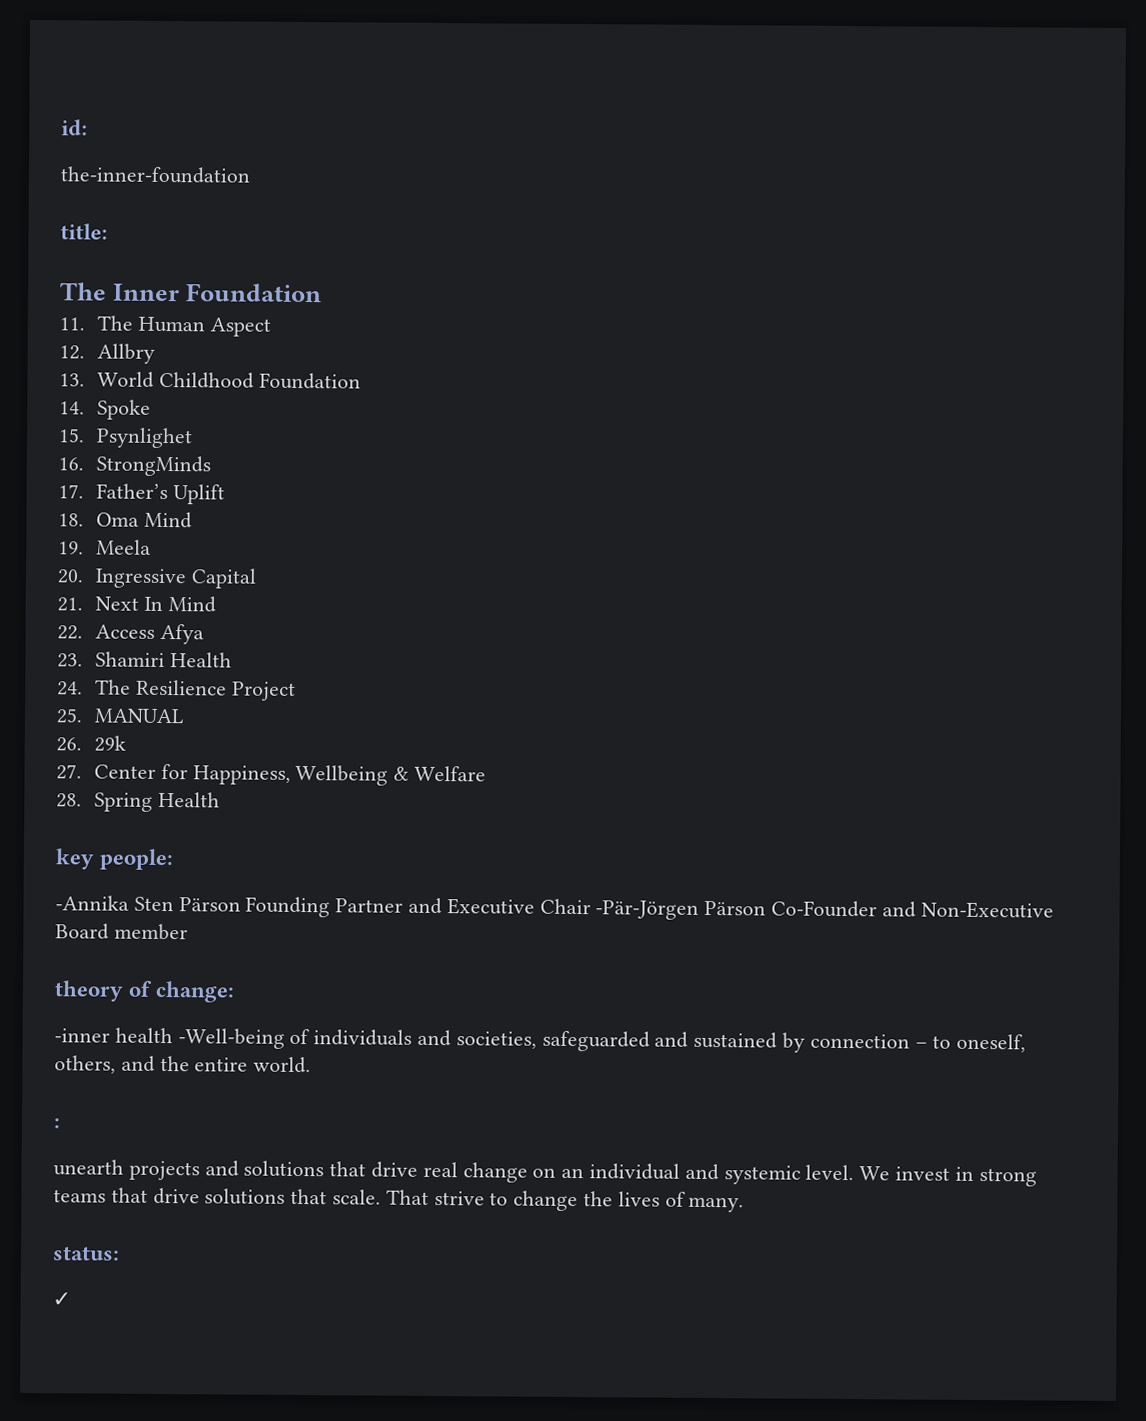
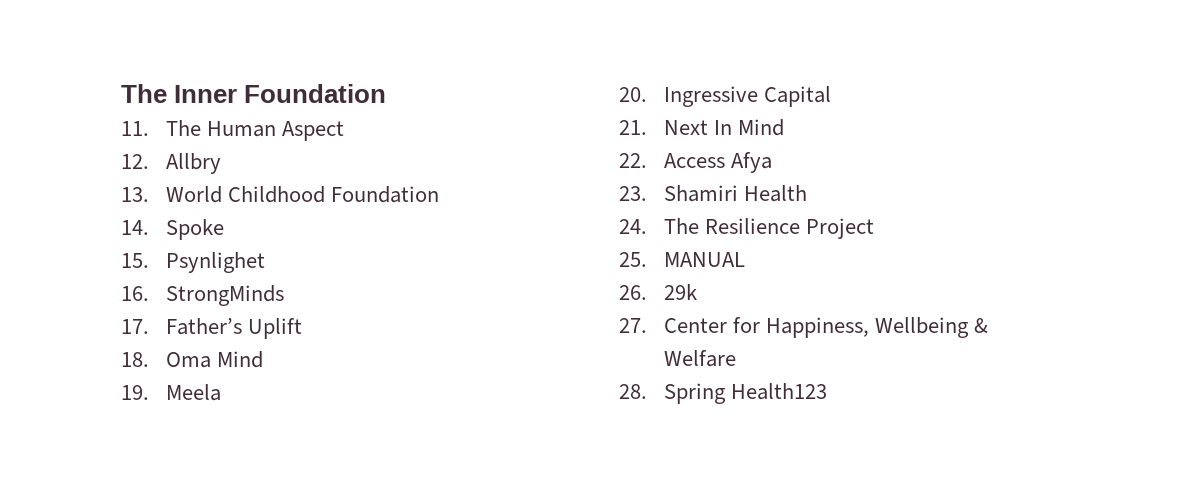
- id:
- the-inner-foundation
- title:
- 28. Spring Health
- key people:
- -Annika Sten Pärson Founding Partner and Executive Chair -Pär-Jörgen Pärson Co-Founder and Non-Executive Board member
- theory of change:
- -inner health -Well-being of individuals and societies, safeguarded and sustained by connection – to oneself, others, and the entire world.
- :
- unearth projects and solutions that drive real change on an individual and systemic level. We invest in strong teams that drive solutions that scale. That strive to change the lives of many.
- status:
- ✓
+ 28. Spring Health123

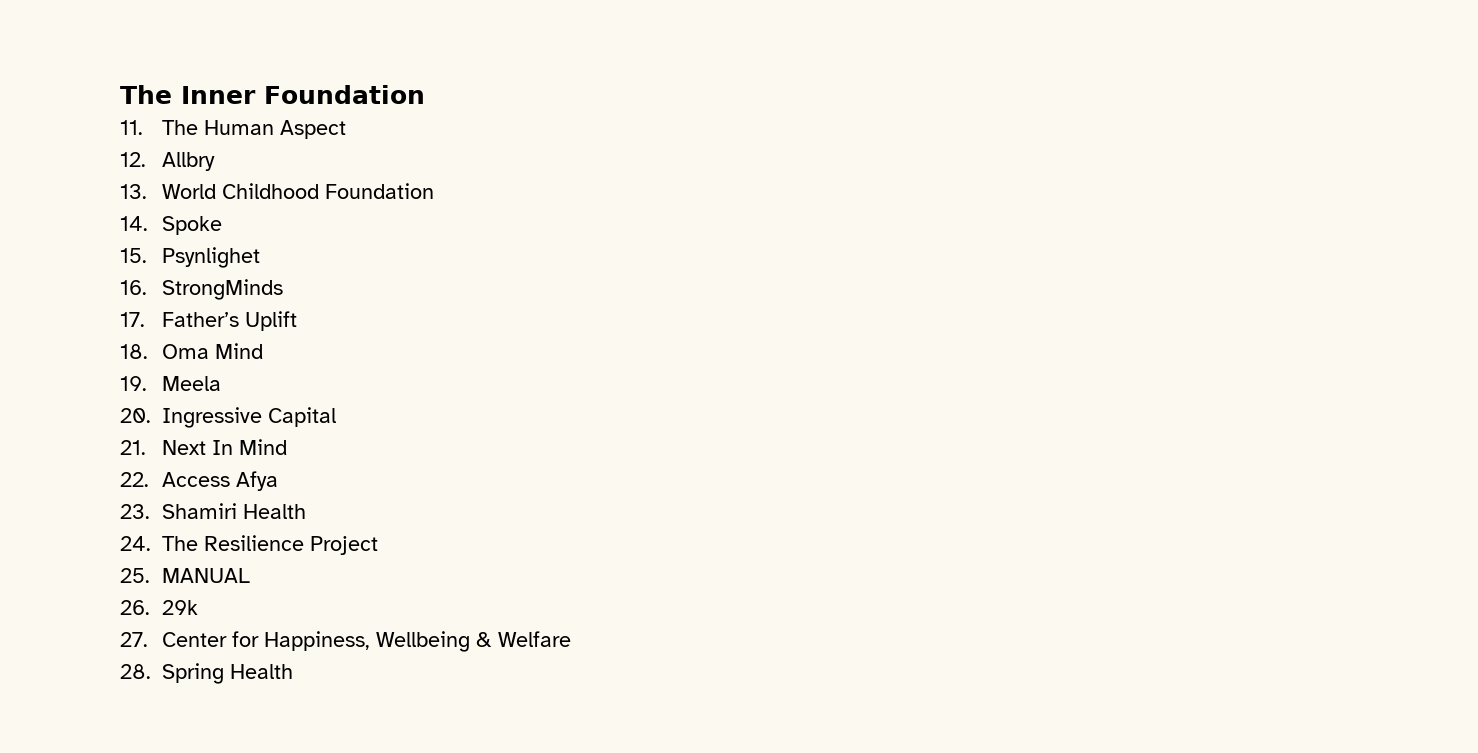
- 28. Spring Health123
+ 28. Spring Health

